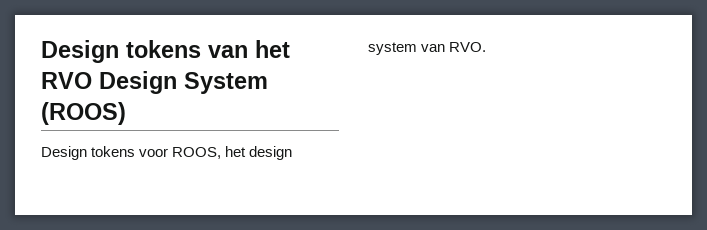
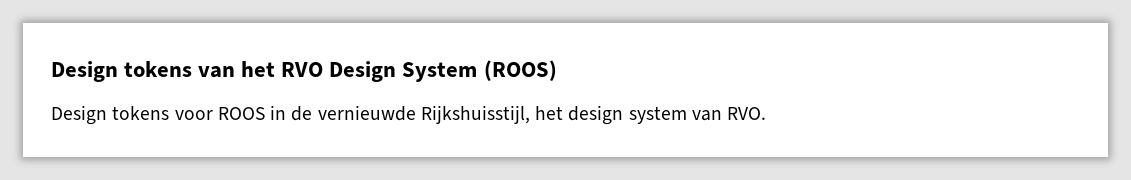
- Design tokens voor ROOS, het design system van RVO.
+ Design tokens voor ROOS in de vernieuwde Rijkshuisstijl, het design system van RVO.

